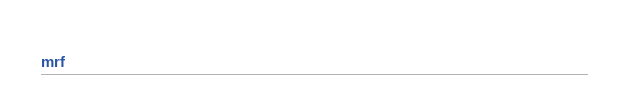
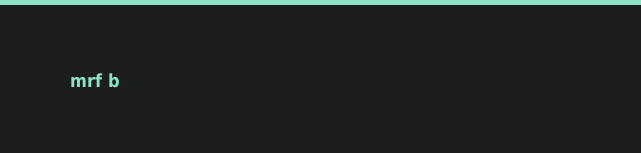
- mrf
+ mrf b

